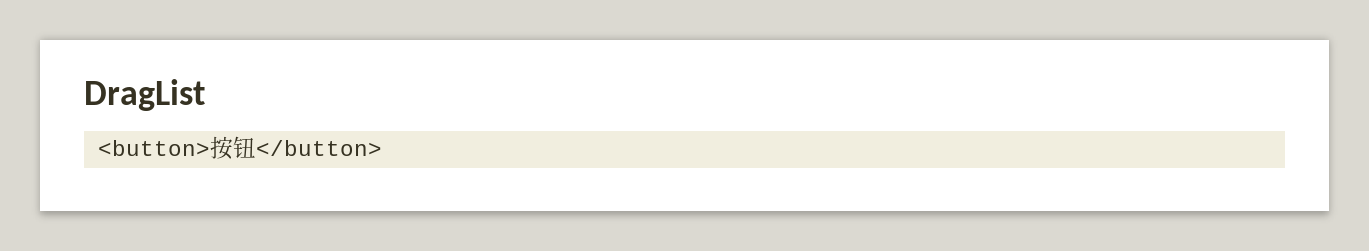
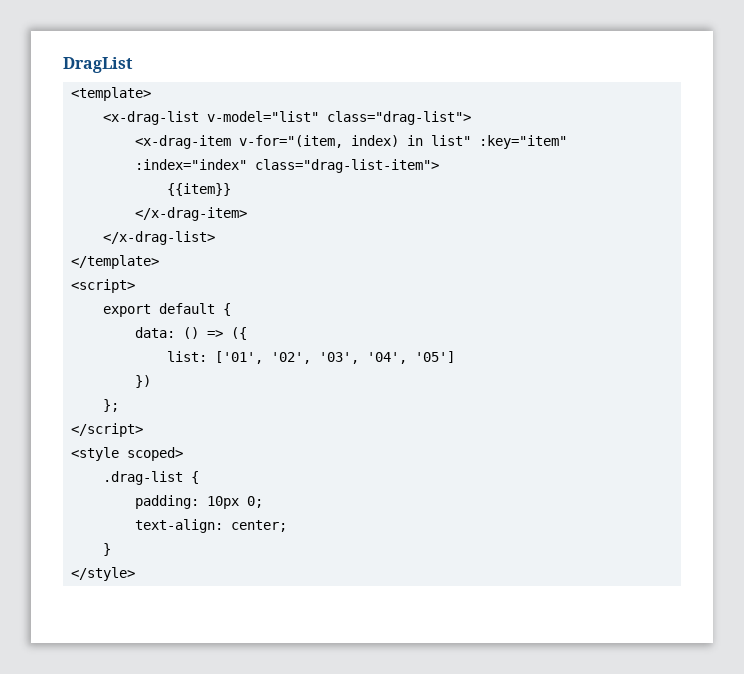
- <button>按钮</button>
+ <template>
+ <x-drag-list v-model="list" class="drag-list">
+ <x-drag-item v-for="(item, index) in list" :key="item" :index="index" class="drag-list-item">
+ {{item}}
+ </x-drag-item>
+ </x-drag-list>
+ </template>
+ <script>
+ export default {
+ data: () => ({
+ list: ['01', '02', '03', '04', '05']
+ })
+ };
+ </script>
+ <style scoped>
+ .drag-list {
+ padding: 10px 0;
+ text-align: center;
+ }
+ </style>

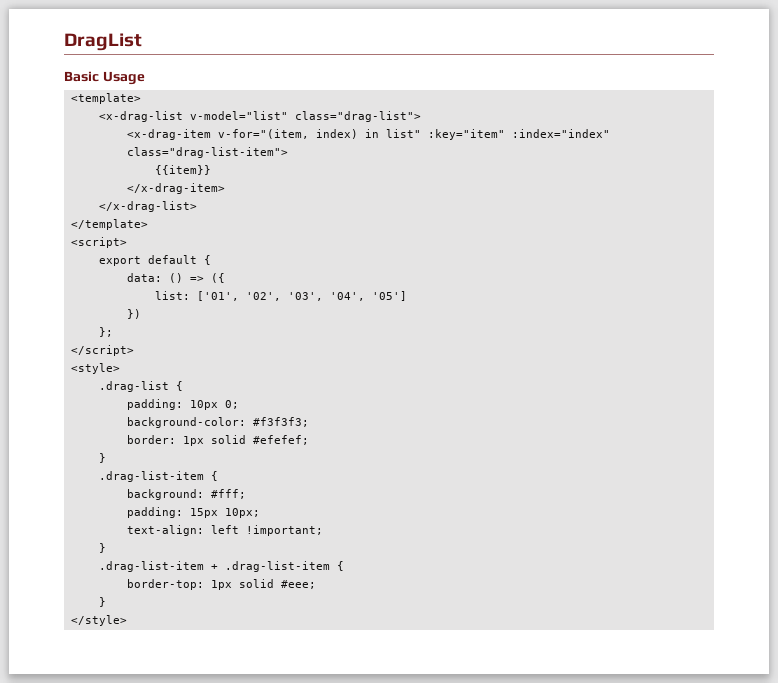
+ Basic Usage
- <style scoped>
+ <style>
- text-align: center;
+ background-color: #f3f3f3;
+ border: 1px solid #efefef;
+ }
+ .drag-list-item {
+ background: #fff;
+ padding: 15px 10px;
+ text-align: left !important;
+ }
+ .drag-list-item + .drag-list-item {
+ border-top: 1px solid #eee;

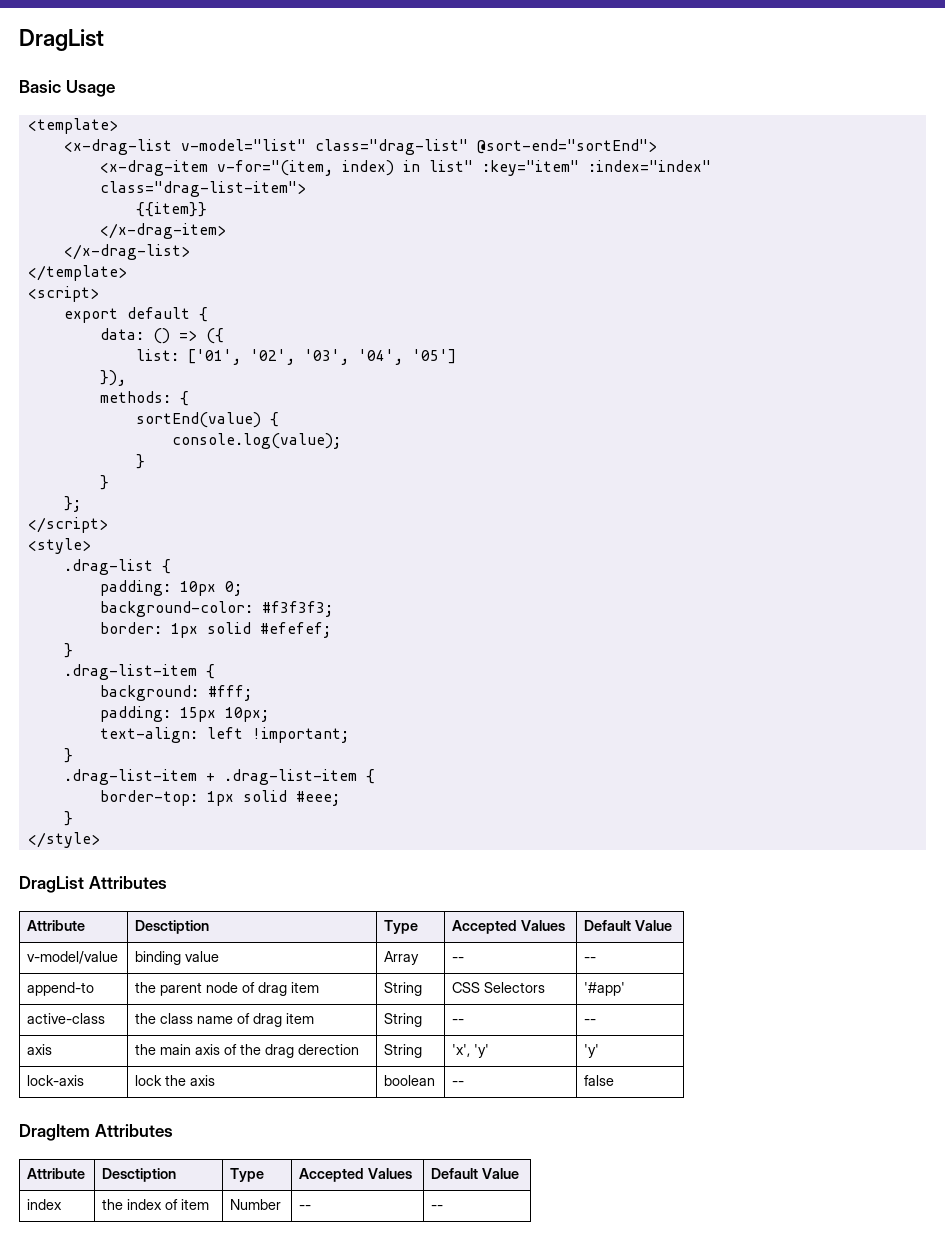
- <x-drag-list v-model="list" class="drag-list">
+ <x-drag-list v-model="list" class="drag-list" @sort-end="sortEnd">
- })
+ }),
+ methods: {
+ sortEnd(value) {
+ console.log(value);
+ }
+ }
+ DragList Attributes
+ Attribute | Desctiption | Type | Accepted Values | Default Value
+ v-model/value | binding value | Array | -- | --
+ append-to | the parent node of drag item | String | CSS Selectors | '#app'
+ active-class | the class name of drag item | String | -- | --
+ axis | the main axis of the drag derection | String | 'x', 'y' | 'y'
+ lock-axis | lock the axis | boolean | -- | false
+ DragItem Attributes
+ Attribute | Desctiption | Type | Accepted Values | Default Value
+ index | the index of item | Number | -- | --

